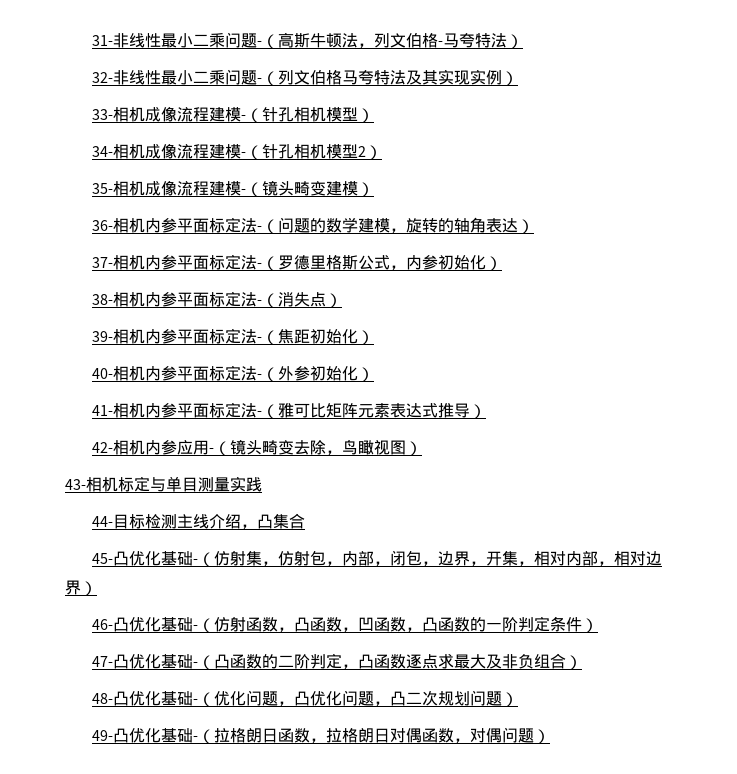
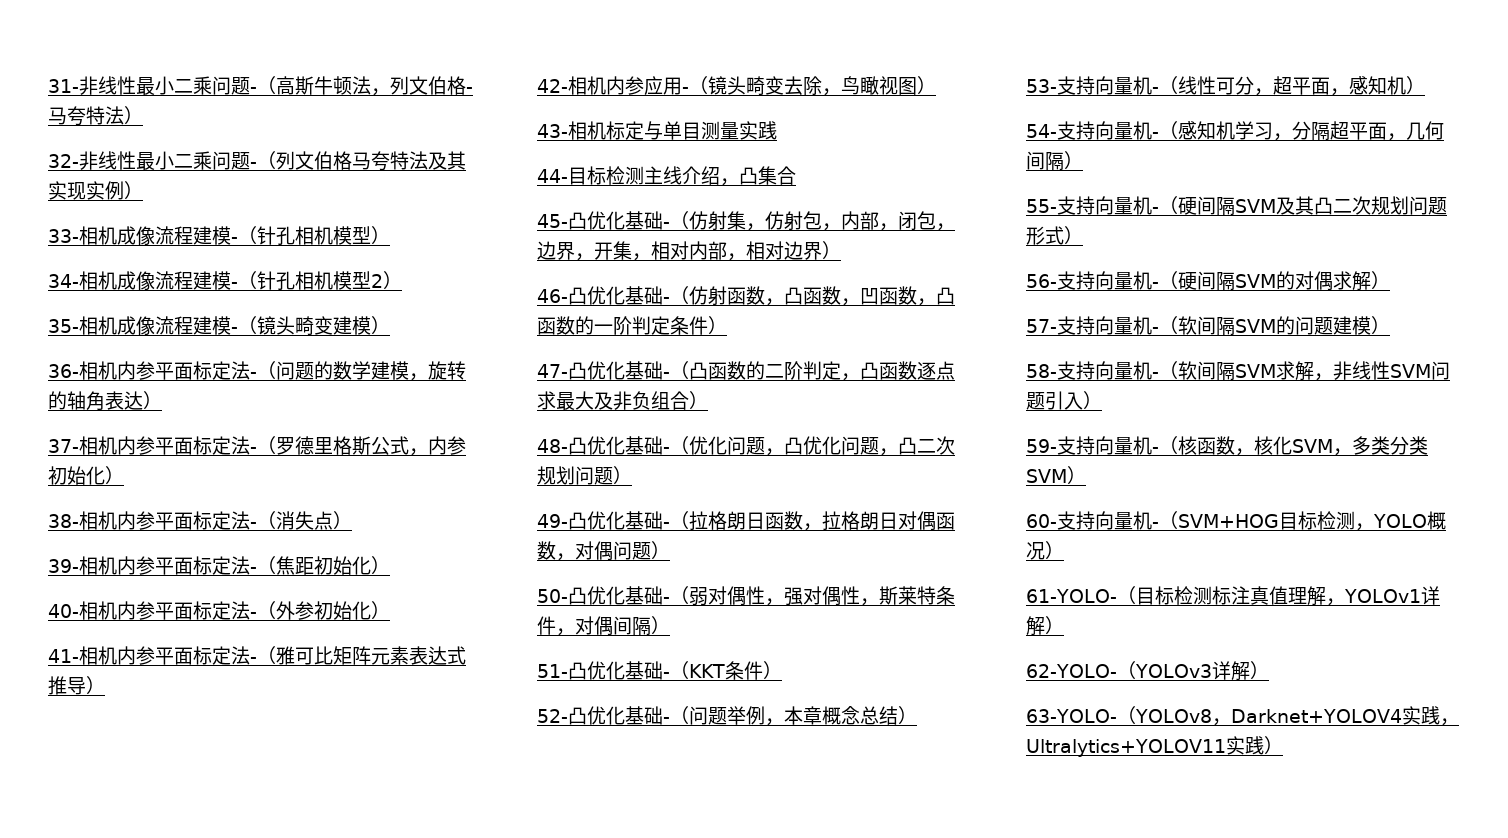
+ 50-凸优化基础-（弱对偶性，强对偶性，斯莱特条件，对偶间隔）
+ 51-凸优化基础-（KKT条件）
+ 52-凸优化基础-（问题举例，本章概念总结）
+ 53-支持向量机-（线性可分，超平面，感知机）
+ 54-支持向量机-（感知机学习，分隔超平面，几何间隔）
+ 55-支持向量机-（硬间隔SVM及其凸二次规划问题形式）
+ 56-支持向量机-（硬间隔SVM的对偶求解）
+ 57-支持向量机-（软间隔SVM的问题建模）
+ 58-支持向量机-（软间隔SVM求解，非线性SVM问题引入）
+ 59-支持向量机-（核函数，核化SVM，多类分类SVM）
+ 60-支持向量机-（SVM+HOG目标检测，YOLO概况）
+ 61-YOLO-（目标检测标注真值理解，YOLOv1详解）
+ 62-YOLO-（YOLOv3详解）
+ 63-YOLO-（YOLOv8，Darknet+YOLOV4实践，Ultralytics+YOLOV11实践）

